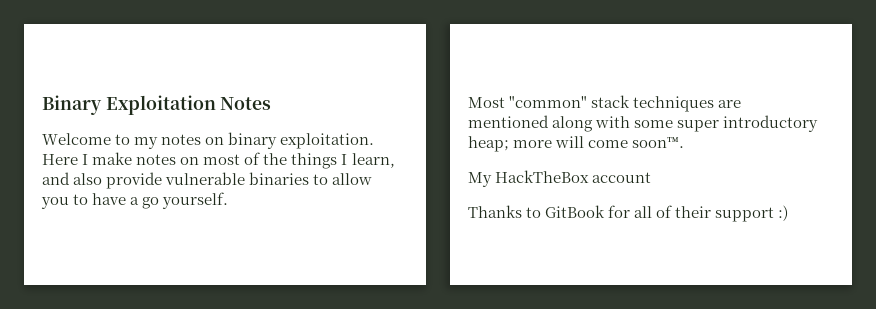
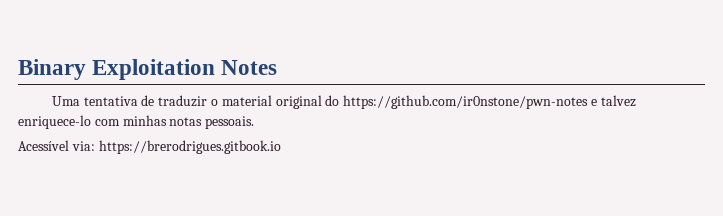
- Welcome to my notes on binary exploitation. Here I make notes on most of the things I learn, and also provide vulnerable binaries to allow you to have a go yourself.
- Most "common" stack techniques are mentioned along with some super introductory heap; more will come soon™.
- My HackTheBox account
- Thanks to GitBook for all of their support :)
+ Uma tentativa de traduzir o material original do https://github.com/ir0nstone/pwn-notes e talvez enriquece-lo com minhas notas pessoais.
+ Acessível via: https://brerodrigues.gitbook.io

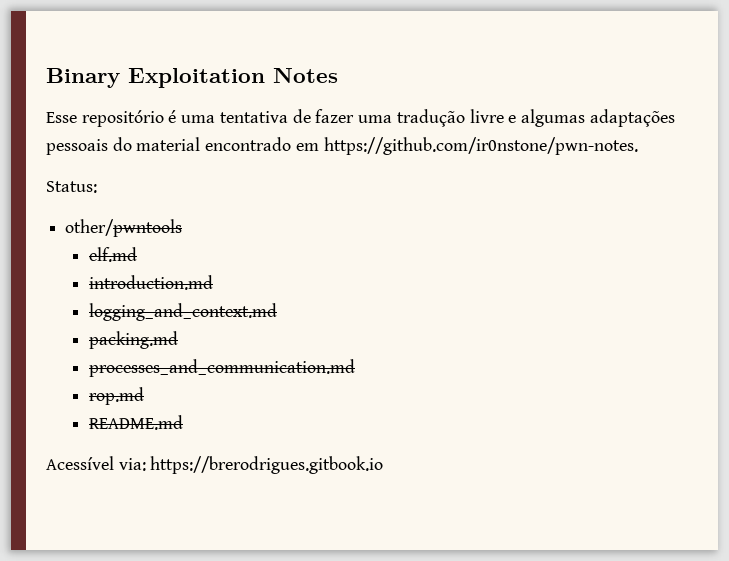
- Uma tentativa de traduzir o material original do https://github.com/ir0nstone/pwn-notes e talvez enriquece-lo com minhas notas pessoais.
+ Esse repositório é uma tentativa de fazer uma tradução livre e algumas adaptações pessoais do material encontrado em https://github.com/ir0nstone/pwn-notes.
+ Status:
+ other/pwntools
+ elf.md
+ introduction.md
+ logging_and_context.md
+ packing.md
+ processes_and_communication.md
+ rop.md
+ README.md

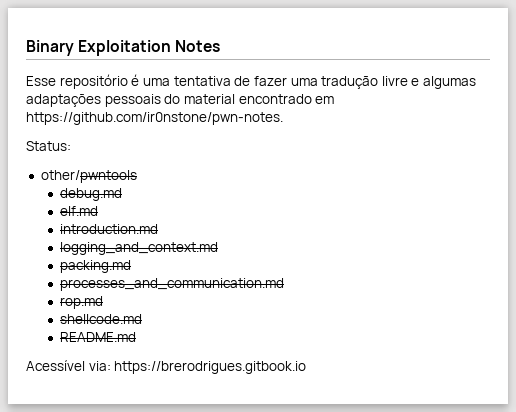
+ debug.md
+ shellcode.md

